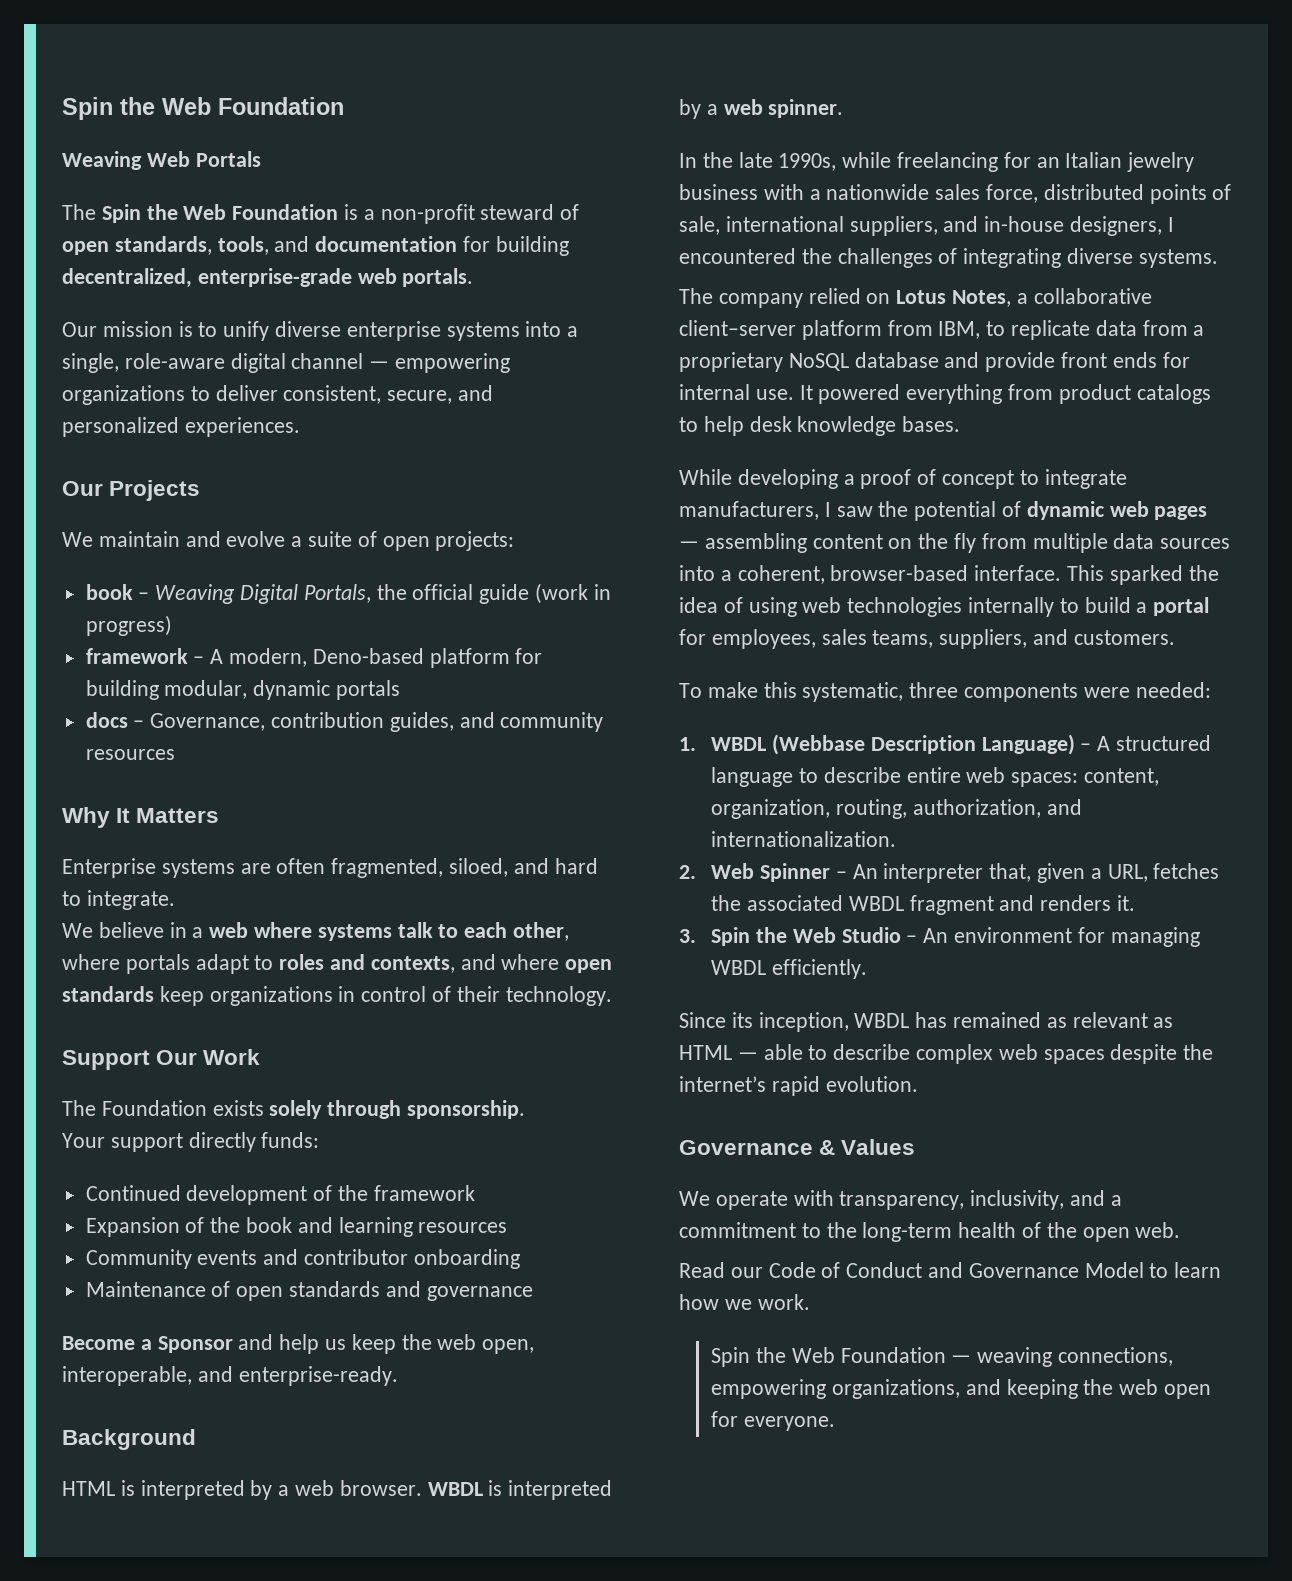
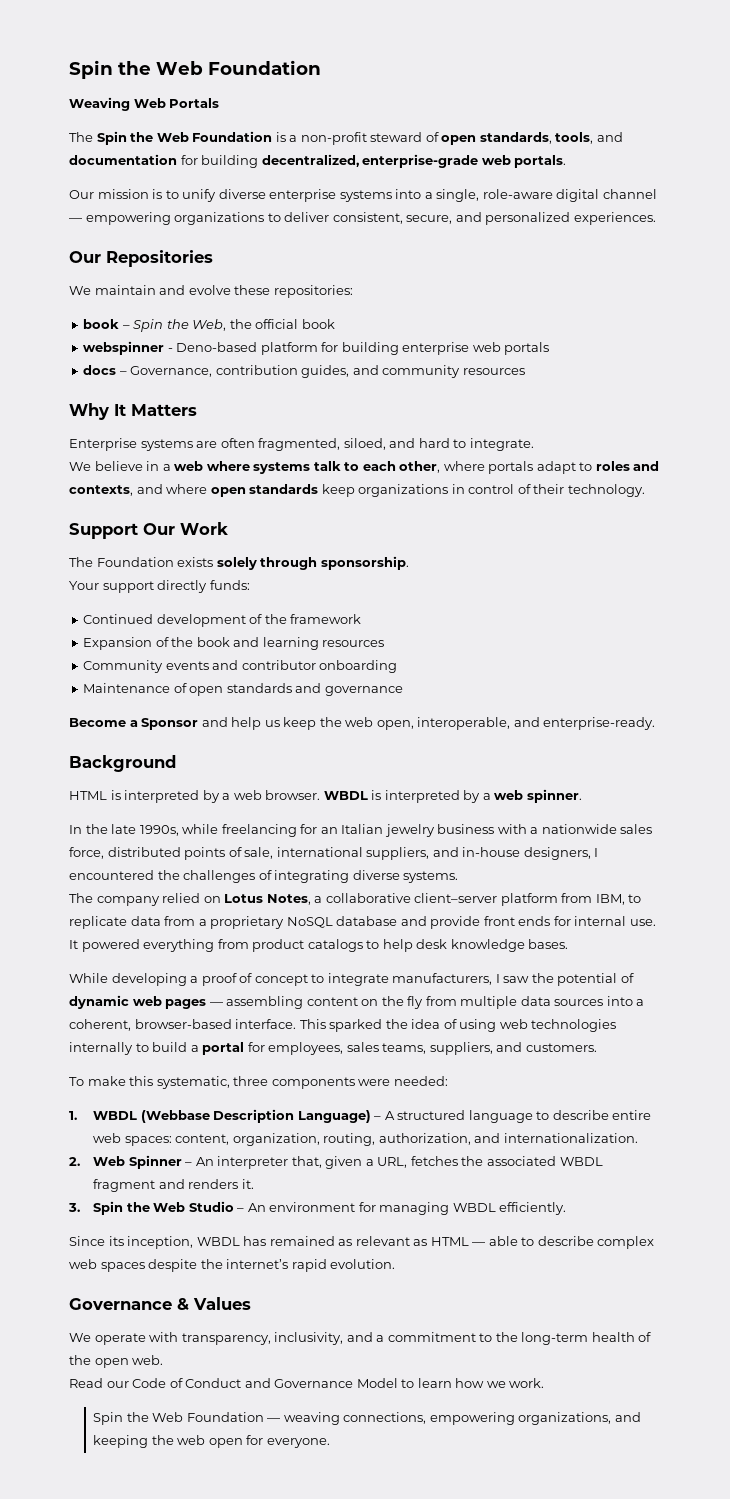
- Our Projects
+ Our Repositories
- We maintain and evolve a suite of open projects:
- book – Weaving Digital Portals, the official guide (work in progress)
- framework – A modern, Deno-based platform for building modular, dynamic portals
+ We maintain and evolve these repositories:
+ book – Spin the Web, the official book
+ webspinner - Deno-based platform for building enterprise web portals

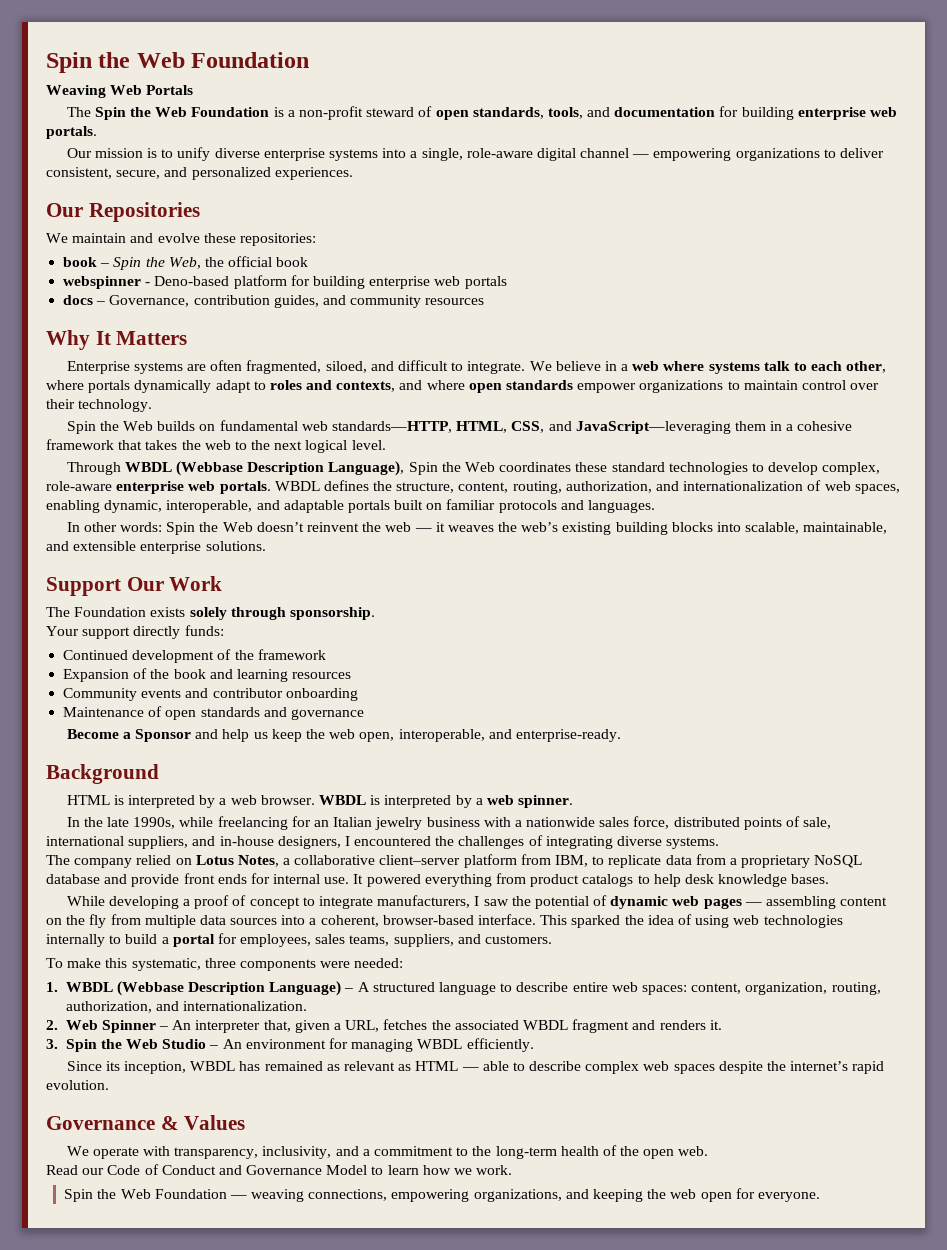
- The Spin the Web Foundation is a non-profit steward of open standards, tools, and documentation for building decentralized, enterprise-grade web portals.
+ The Spin the Web Foundation is a non-profit steward of open standards, tools, and documentation for building enterprise web portals.
- Enterprise systems are often fragmented, siloed, and hard to integrate.
- We believe in a web where systems talk to each other, where portals adapt to roles and contexts, and where open standards keep organizations in control of their technology.
+ Enterprise systems are often fragmented, siloed, and difficult to integrate. We believe in a web where systems talk to each other, where portals dynamically adapt to roles and contexts, and where open standards empower organizations to maintain control over their technology.
+ Spin the Web builds on fundamental web standards—HTTP, HTML, CSS, and JavaScript—leveraging them in a cohesive framework that takes the web to the next logical level.
+ Through WBDL (Webbase Description Language), Spin the Web coordinates these standard technologies to develop complex, role-aware enterprise web portals. WBDL defines the structure, content, routing, authorization, and internationalization of web spaces, enabling dynamic, interoperable, and adaptable portals built on familiar protocols and languages.
+ In other words: Spin the Web doesn’t reinvent the web — it weaves the web’s existing building blocks into scalable, maintainable, and extensible enterprise solutions.

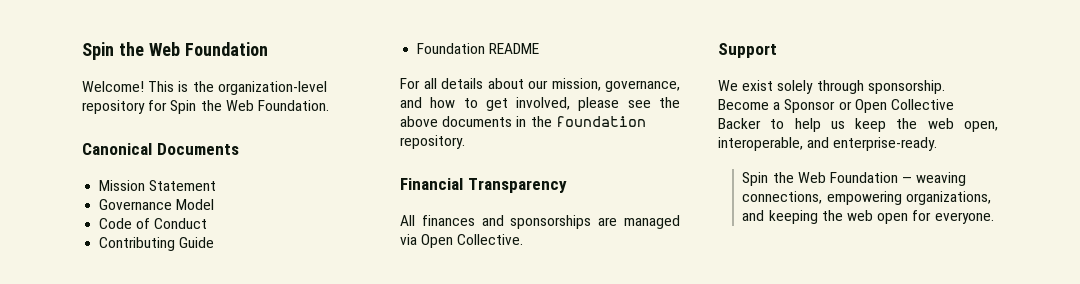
- Weaving Web Portals
- The Spin the Web Foundation is a non-profit steward of open standards, tools, and documentation for building enterprise web portals.
- Our mission is to unify diverse enterprise systems into a single, role-aware digital channel — empowering organizations to deliver consistent, secure, and personalized experiences.
- Our Repositories
- We maintain and evolve these repositories:
- book – Spin the Web, the official book
- webspinner - Deno-based platform for building enterprise web portals
- docs – Governance, contribution guides, and community resources
- Why It Matters
- Enterprise systems are often fragmented, siloed, and difficult to integrate. We believe in a web where systems talk to each other, where portals dynamically adapt to roles and contexts, and where open standards empower organizations to maintain control over their technology.
- Spin the Web builds on fundamental web standards—HTTP, HTML, CSS, and JavaScript—leveraging them in a cohesive framework that takes the web to the next logical level.
- Through WBDL (Webbase Description Language), Spin the Web coordinates these standard technologies to develop complex, role-aware enterprise web portals. WBDL defines the structure, content, routing, authorization, and internationalization of web spaces, enabling dynamic, interoperable, and adaptable portals built on familiar protocols and languages.
- In other words: Spin the Web doesn’t reinvent the web — it weaves the web’s existing building blocks into scalable, maintainable, and extensible enterprise solutions.
- Support Our Work
- The Foundation exists solely through sponsorship.
- Your support directly funds:
- Continued development of the framework
- Expansion of the book and learning resources
- Community events and contributor onboarding
- Maintenance of open standards and governance
- Become a Sponsor and help us keep the web open, interoperable, and enterprise-ready.
+ Welcome! This is the organization-level repository for Spin the Web Foundation.
+ Canonical Documents
+ Mission Statement
+ Governance Model
+ Code of Conduct
+ Contributing Guide
+ Foundation README
+ For all details about our mission, governance, and how to get involved, please see the above documents in the foundation repository.
+ Financial Transparency
+ All finances and sponsorships are managed via Open Collective.
+ Support
+ We exist solely through sponsorship. Become a Sponsor or Open Collective Backer to help us keep the web open, interoperable, and enterprise-ready.
- Background
- HTML is interpreted by a web browser. WBDL is interpreted by a web spinner.
- In the late 1990s, while freelancing for an Italian jewelry business with a nationwide sales force, distributed points of sale, international suppliers, and in-house designers, I encountered the challenges of integrating diverse systems.
- The company relied on Lotus Notes, a collaborative client–server platform from IBM, to replicate data from a proprietary NoSQL database and provide front ends for internal use. It powered everything from product catalogs to help desk knowledge bases.
- While developing a proof of concept to integrate manufacturers, I saw the potential of dynamic web pages — assembling content on the fly from multiple data sources into a coherent, browser-based interface. This sparked the idea of using web technologies internally to build a portal for employees, sales teams, suppliers, and customers.
- To make this systematic, three components were needed:
- 1. WBDL (Webbase Description Language) – A structured language to describe entire web spaces: content, organization, routing, authorization, and internationalization.
- 2. Web Spinner – An interpreter that, given a URL, fetches the associated WBDL fragment and renders it.
- 3. Spin the Web Studio – An environment for managing WBDL efficiently.
- Since its inception, WBDL has remained as relevant as HTML — able to describe complex web spaces despite the internet’s rapid evolution.
- Governance & Values
- We operate with transparency, inclusivity, and a commitment to the long-term health of the open web.
- Read our Code of Conduct and Governance Model to learn how we work.

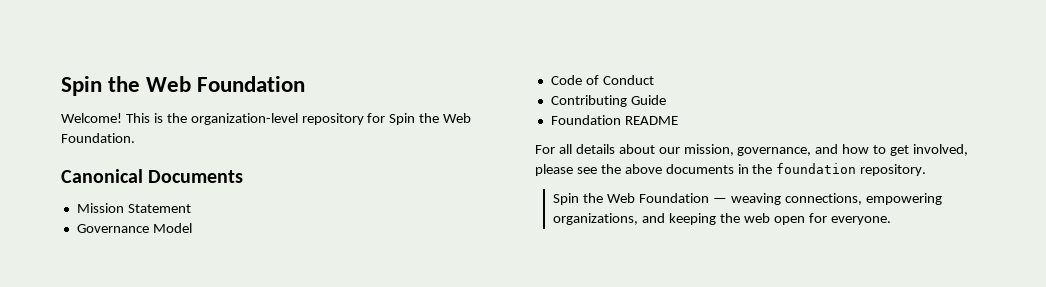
- Financial Transparency
- All finances and sponsorships are managed via Open Collective.
- Support
- We exist solely through sponsorship. Become a Sponsor or Open Collective Backer to help us keep the web open, interoperable, and enterprise-ready.

